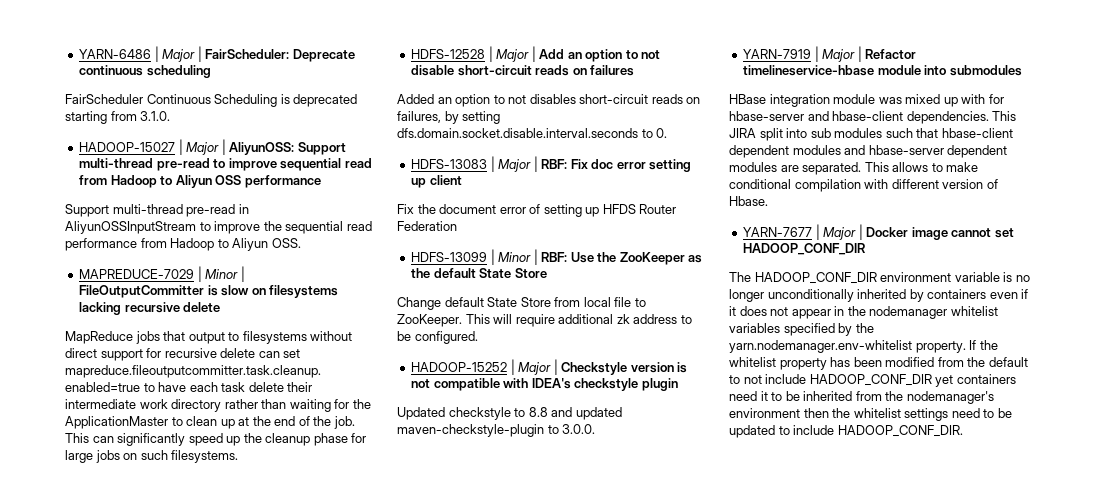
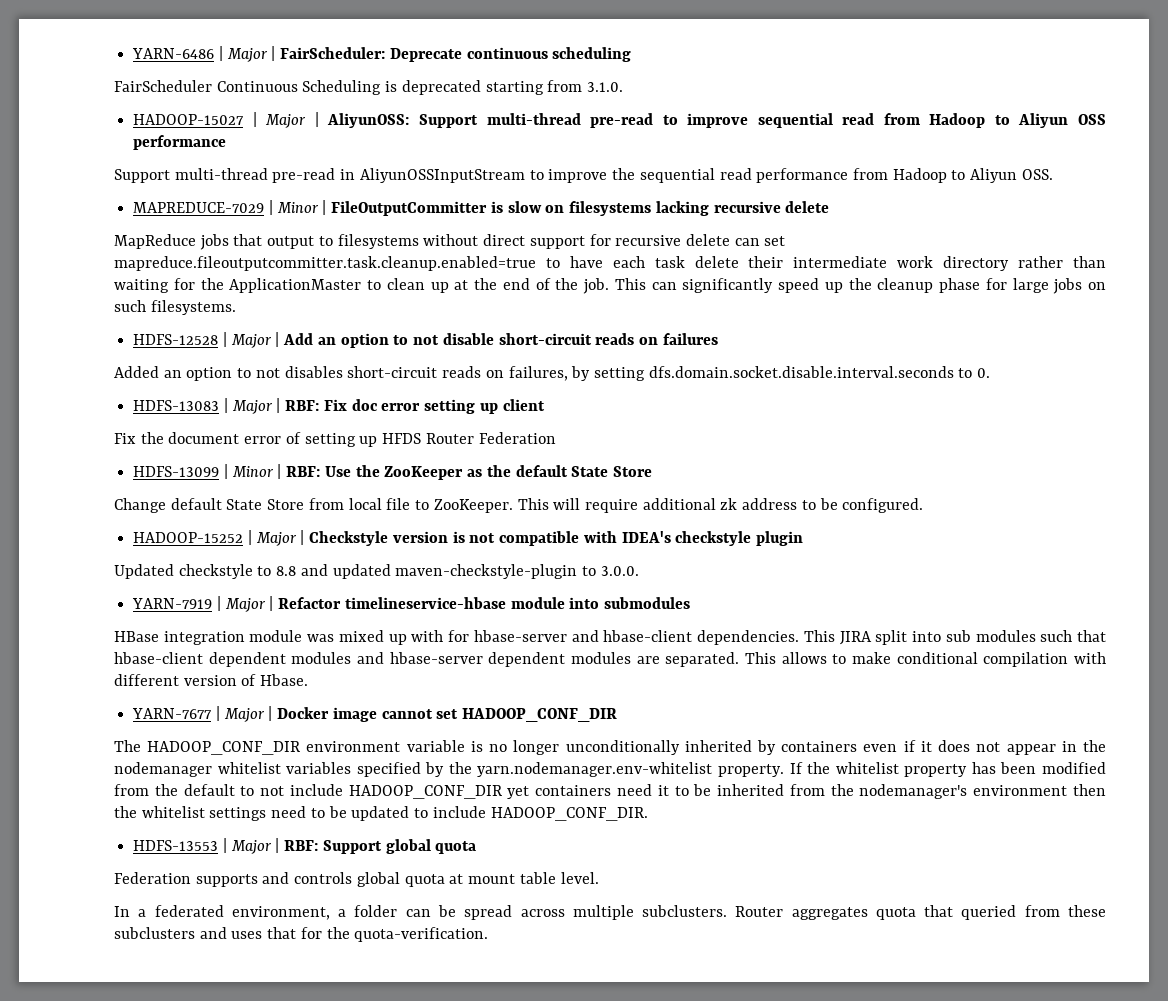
+ HDFS-13553 | Major | RBF: Support global quota
+ Federation supports and controls global quota at mount table level.
+ In a federated environment, a folder can be spread across multiple subclusters. Router aggregates quota that queried from these subclusters and uses that for the quota-verification.

